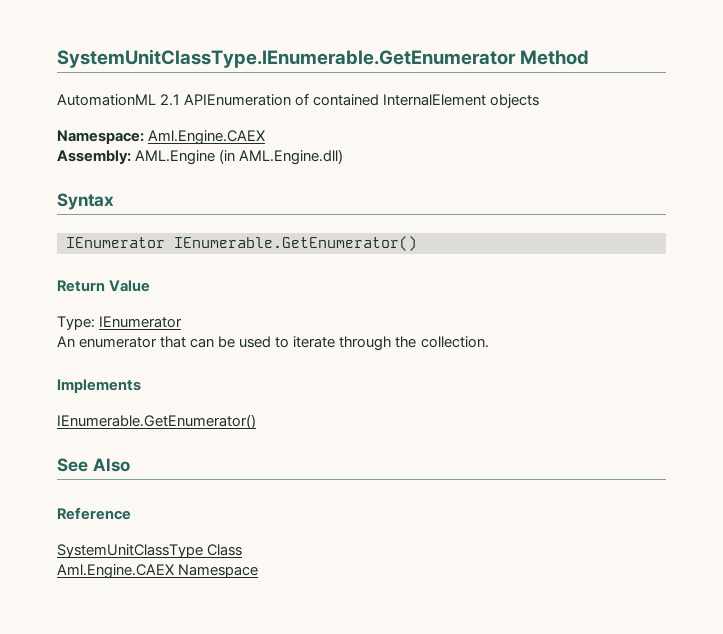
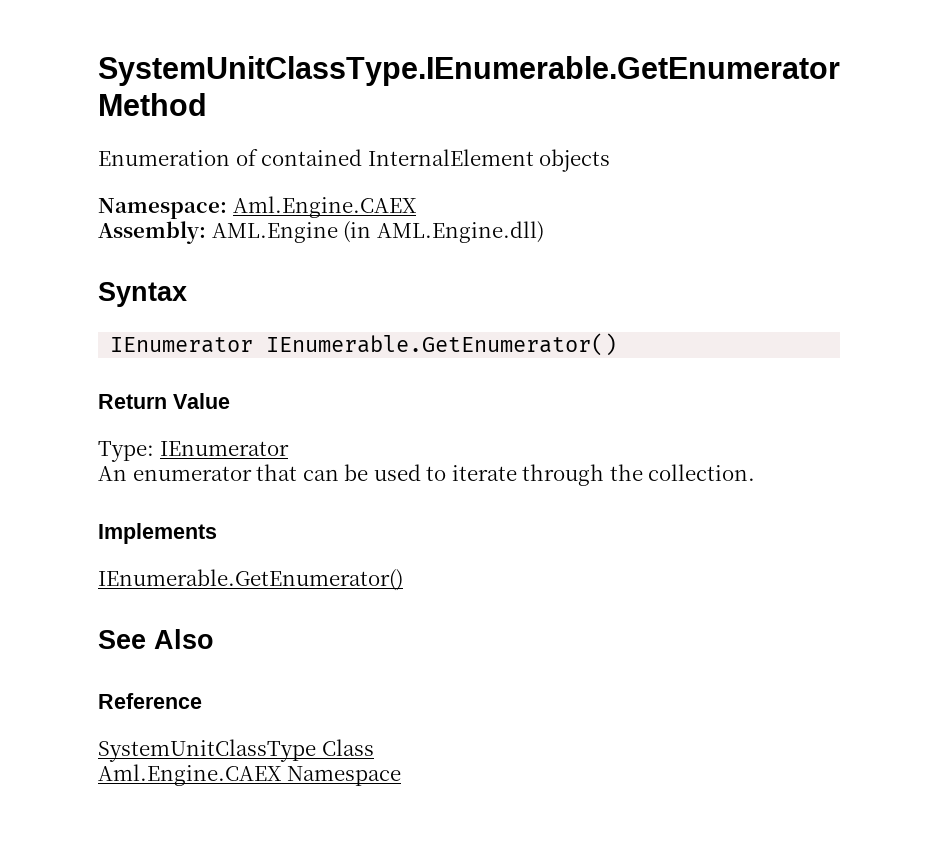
- AutomationML 2.1 APIEnumeration of contained InternalElement objects
+ Enumeration of contained InternalElement objects

